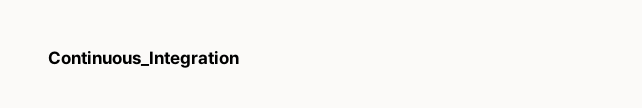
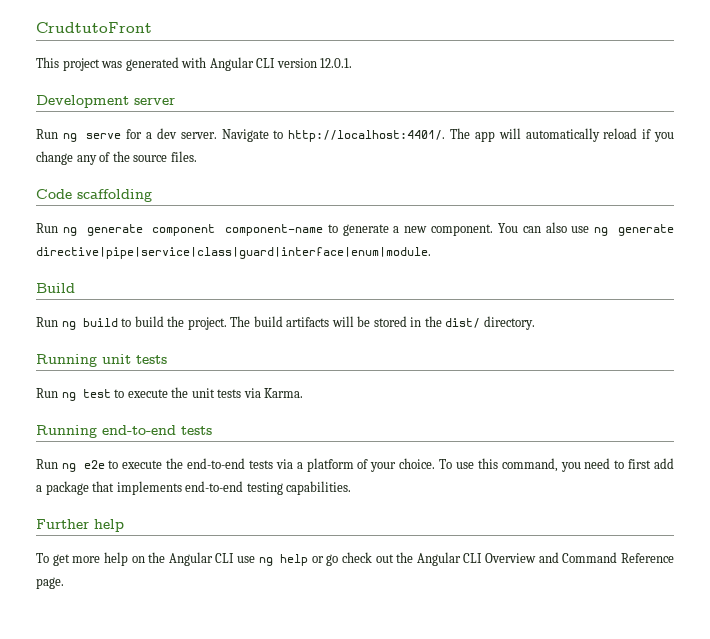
- Continuous_Integration
+ CrudtutoFront
+ This project was generated with Angular CLI version 12.0.1.
+ Development server
+ Run ng serve for a dev server. Navigate to http://localhost:4401/. The app will automatically reload if you change any of the source files.
+ Code scaffolding
+ Run ng generate component component-name to generate a new component. You can also use ng generate directive|pipe|service|class|guard|interface|enum|module.
+ Build
+ Run ng build to build the project. The build artifacts will be stored in the dist/ directory.
+ Running unit tests
+ Run ng test to execute the unit tests via Karma.
+ Running end-to-end tests
+ Run ng e2e to execute the end-to-end tests via a platform of your choice. To use this command, you need to first add a package that implements end-to-end testing capabilities.
+ Further help
+ To get more help on the Angular CLI use ng help or go check out the Angular CLI Overview and Command Reference page.

